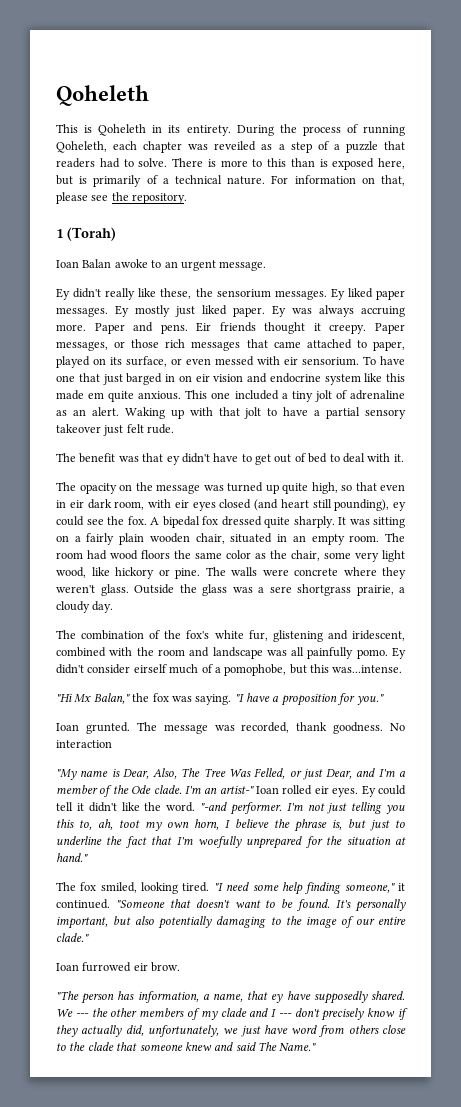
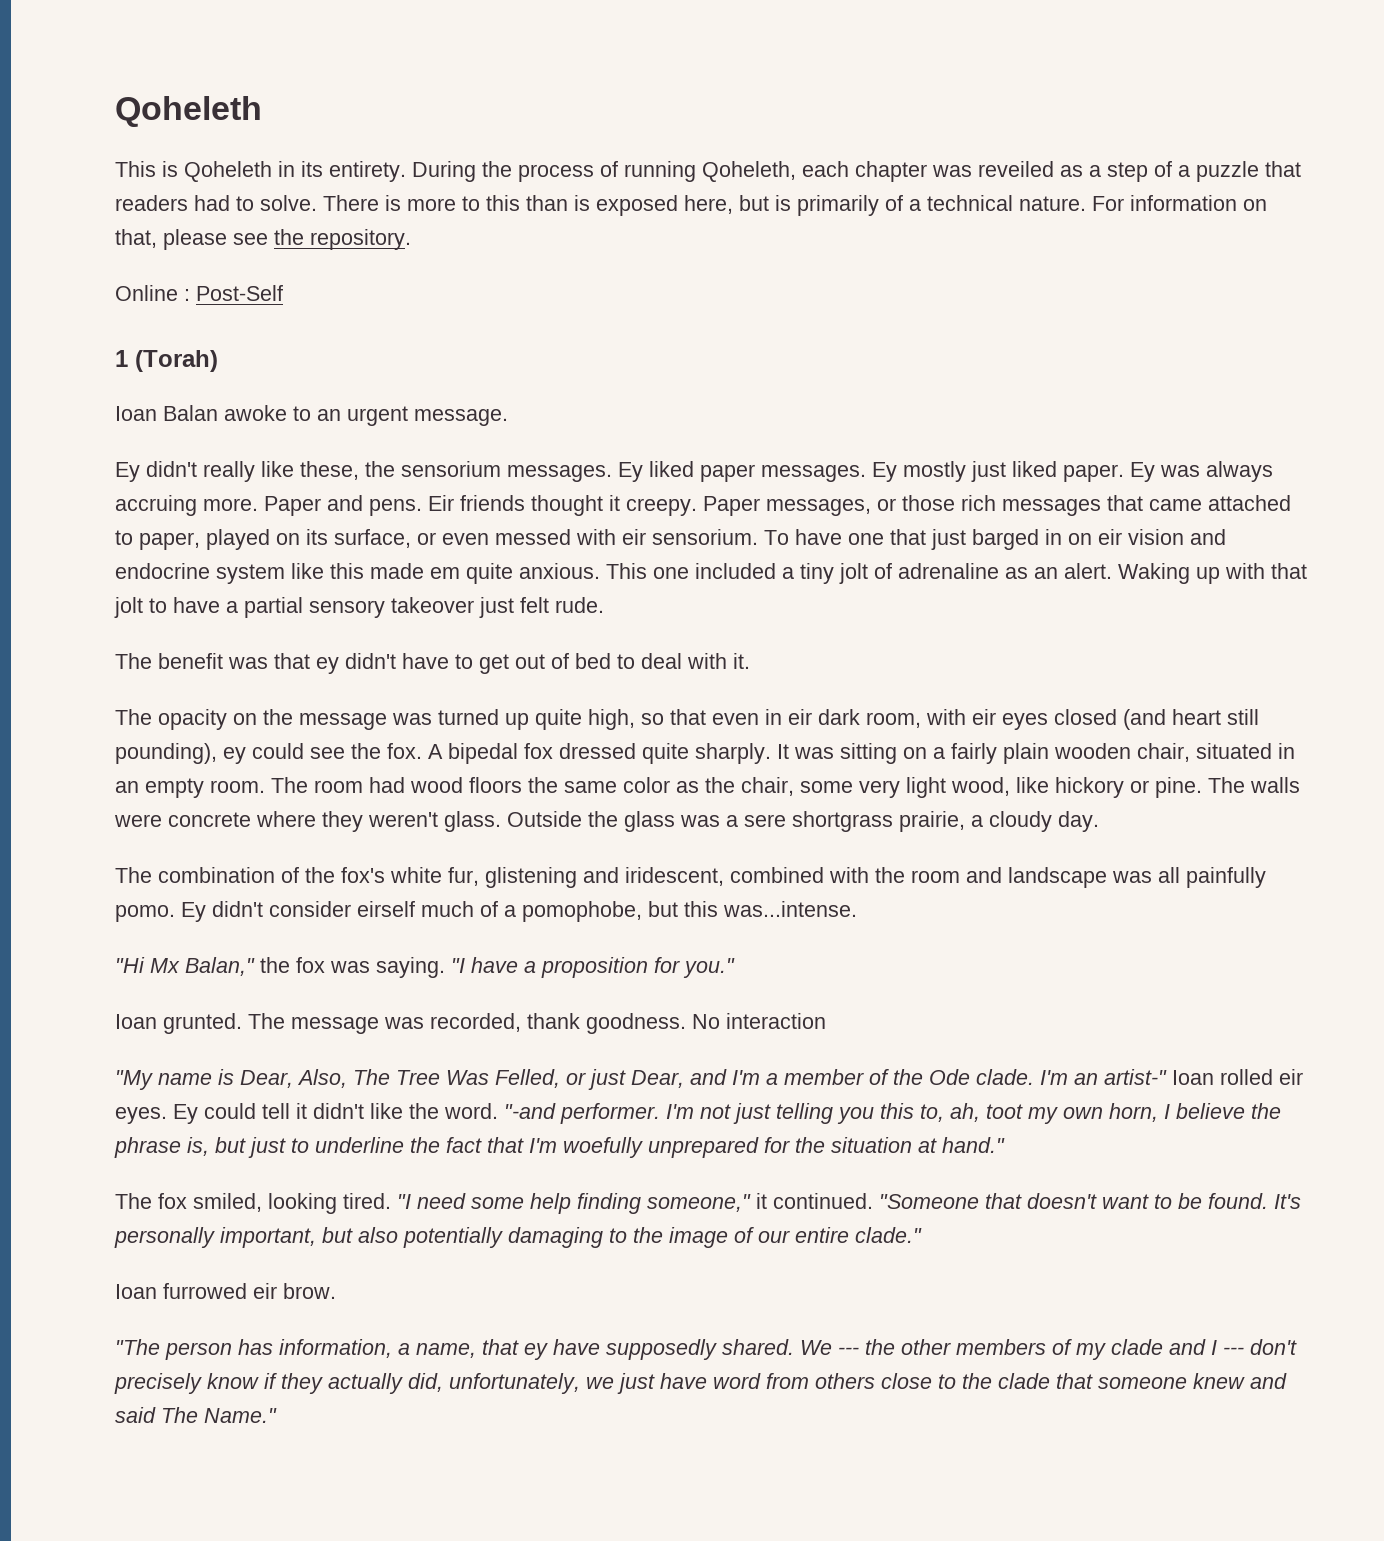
+ Online : Post-Self

